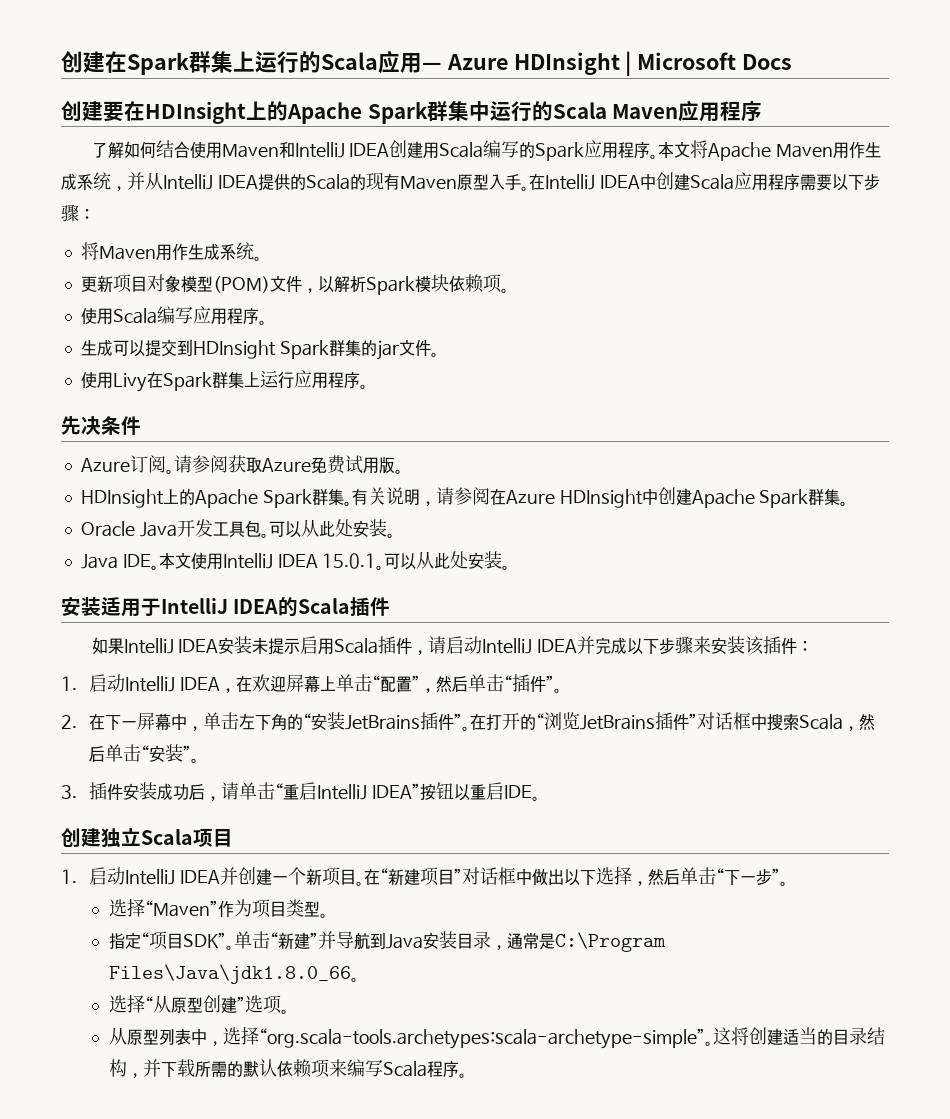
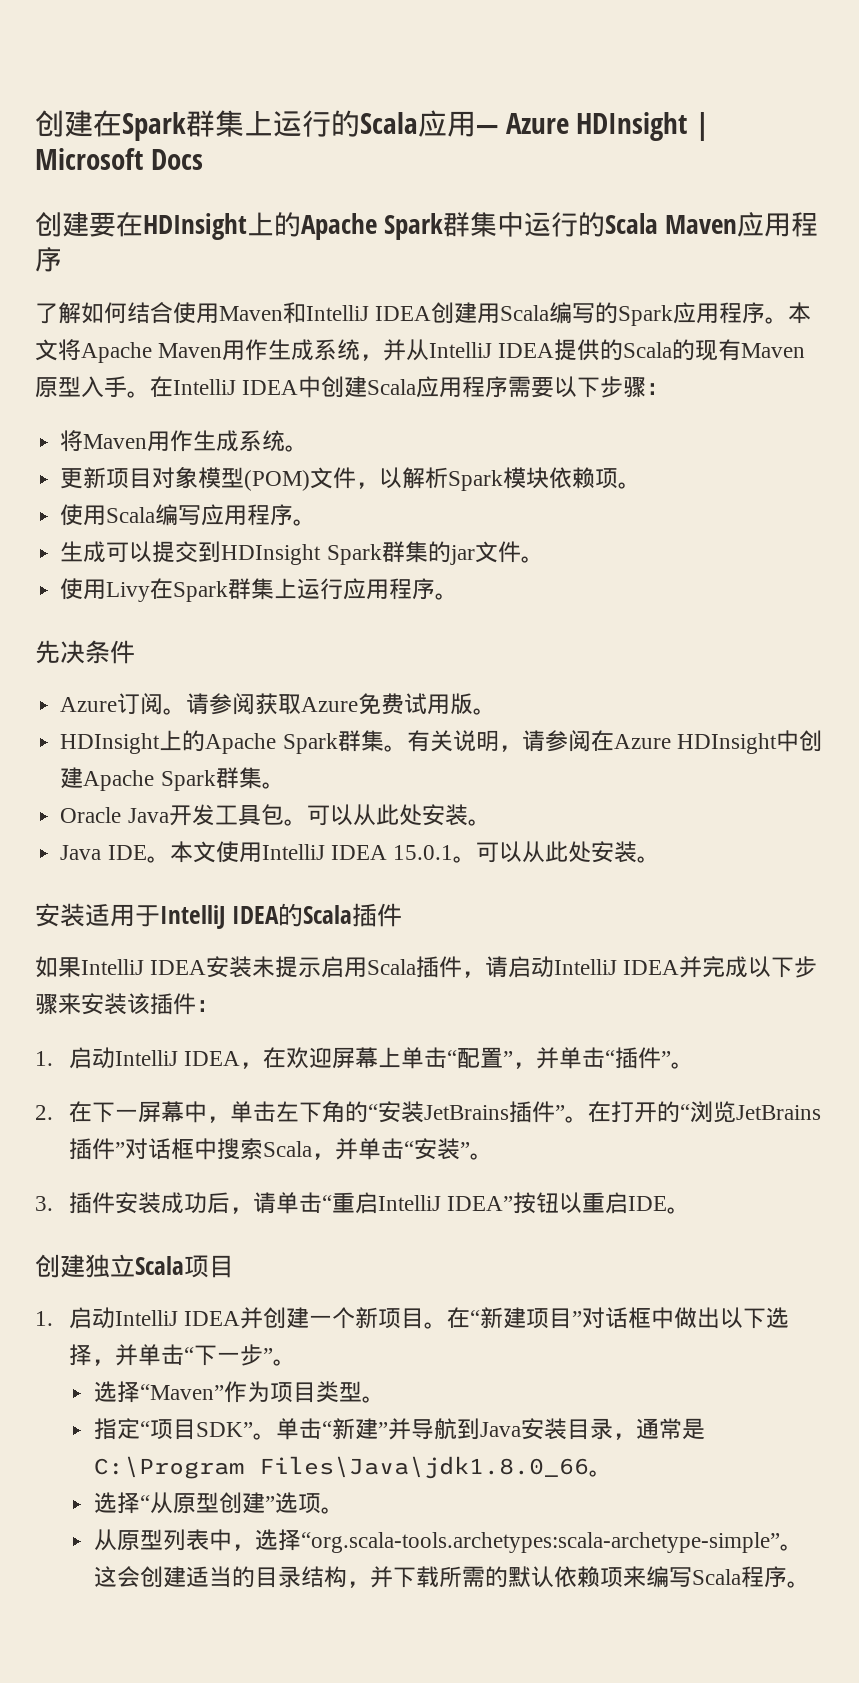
- 1.启动IntelliJ IDEA，在欢迎屏幕上单击“配置”，然后单击“插件”。
+ 1.启动IntelliJ IDEA，在欢迎屏幕上单击“配置”，并单击“插件”。
- 在打开的“浏览JetBrains插件”对话框中搜索Scala，然后单击“安装”。
+ 在打开的“浏览JetBrains插件”对话框中搜索Scala，并单击“安装”。
- 在“新建项目”对话框中做出以下选择，然后单击“下一步”。
+ 在“新建项目”对话框中做出以下选择，并单击“下一步”。
- 这将创建适当的目录结构，并下载所需的默认依赖项来编写Scala程序。
+ 这会创建适当的目录结构，并下载所需的默认依赖项来编写Scala程序。

